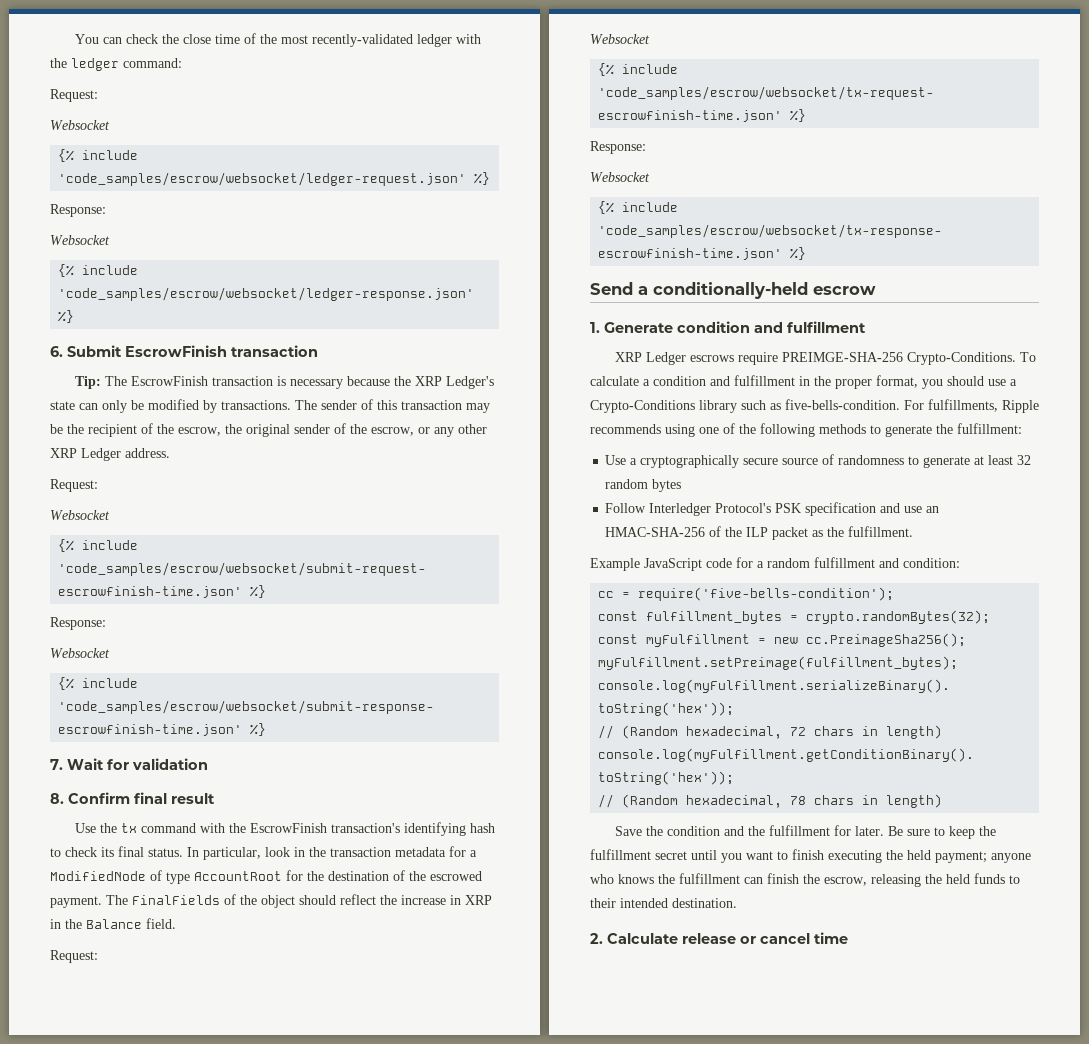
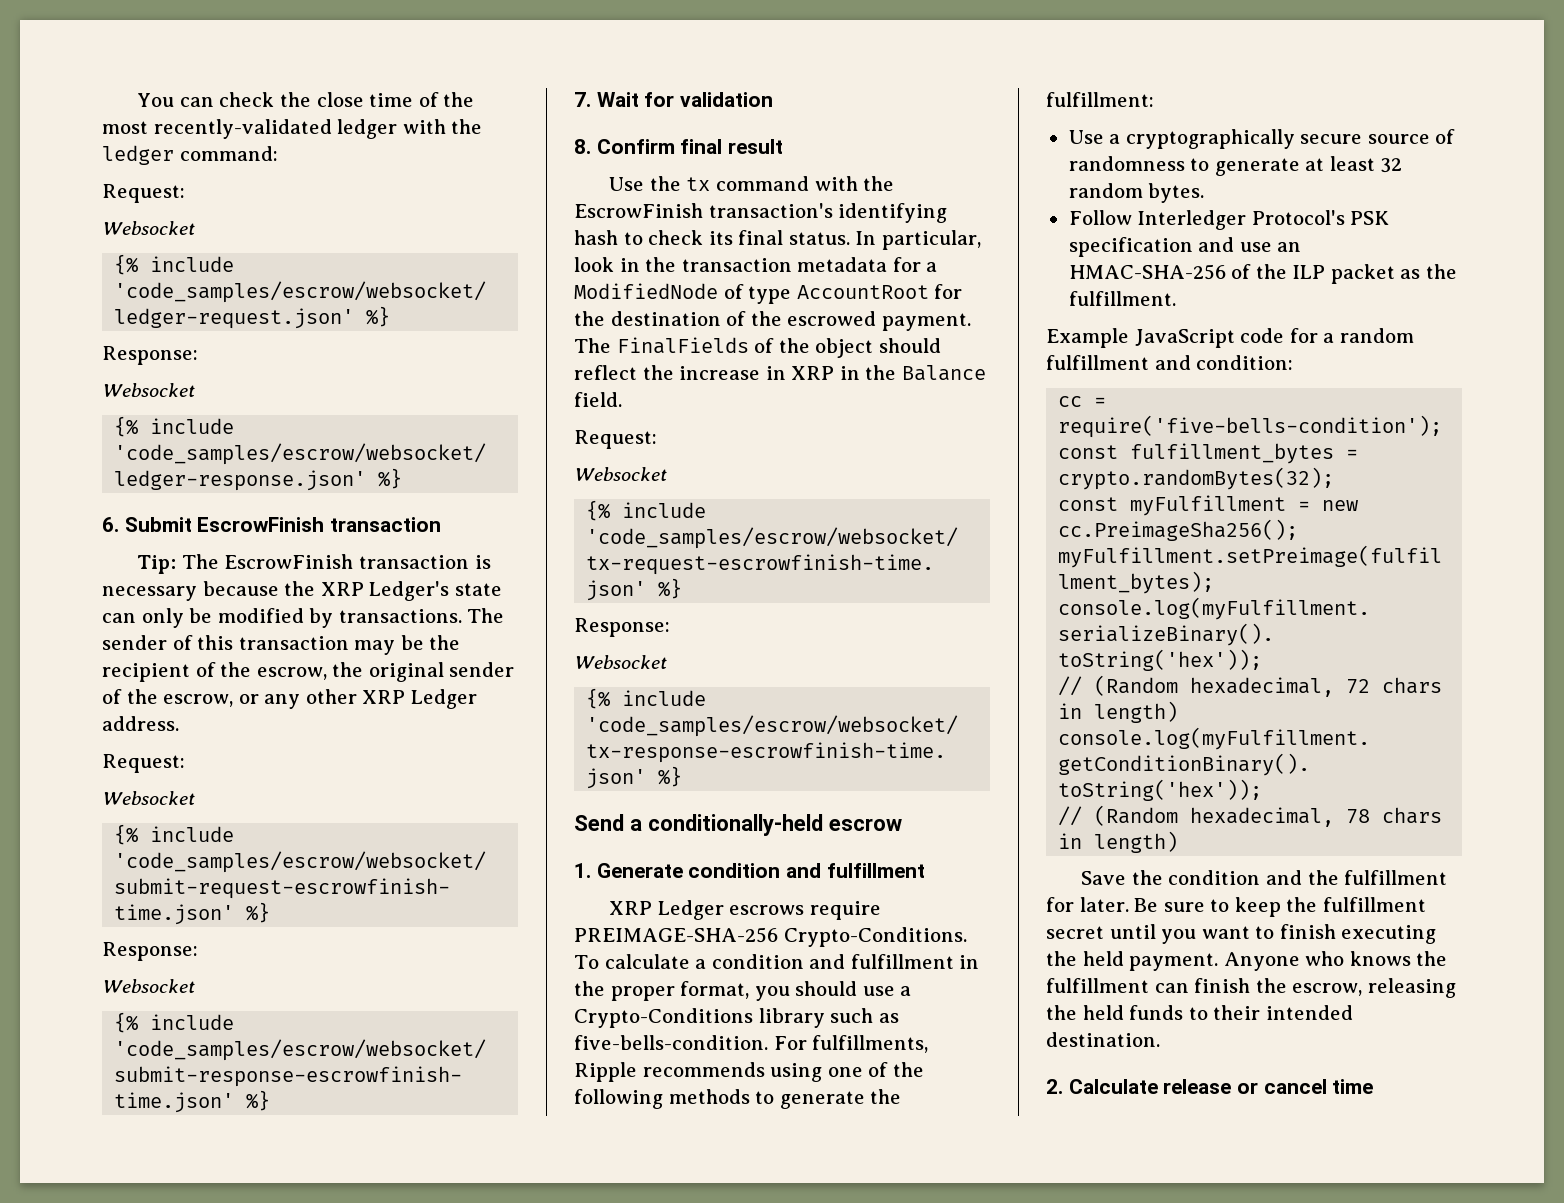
- XRP Ledger escrows require PREIMGE-SHA-256 Crypto-Conditions.
+ XRP Ledger escrows require PREIMAGE-SHA-256 Crypto-Conditions.
- Use a cryptographically secure source of randomness to generate at least 32 random bytes
+ Use a cryptographically secure source of randomness to generate at least 32 random bytes.
- Be sure to keep the fulfillment secret until you want to finish executing the held payment; anyone who knows the fulfillment can finish the escrow, releasing the held funds to their intended destination.
+ Be sure to keep the fulfillment secret until you want to finish executing the held payment. Anyone who knows the fulfillment can finish the escrow, releasing the held funds to their intended destination.

